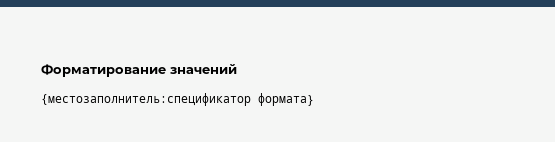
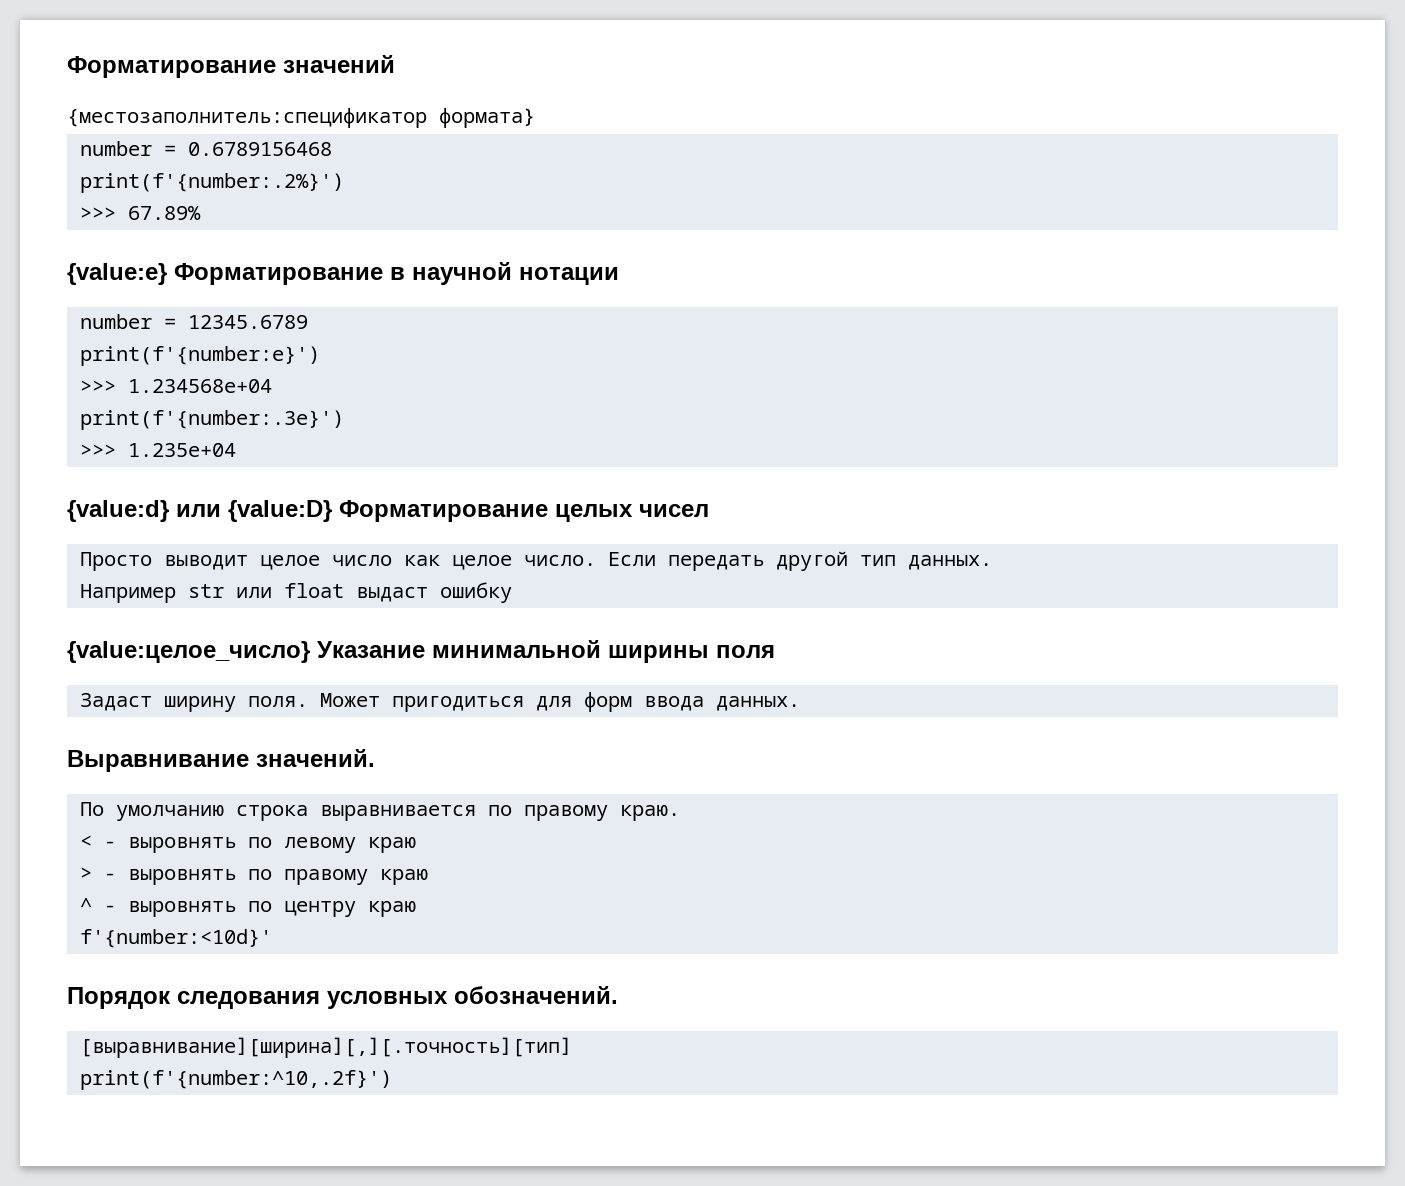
+ number = 0.6789156468
+ print(f'{number:.2%}')
+ >>> 67.89%
+ {value:e} Форматирование в научной нотации
+ number = 12345.6789
+ print(f'{number:e}')
+ >>> 1.234568e+04
+ print(f'{number:.3e}')
+ >>> 1.235e+04
+ {value:d} или {value:D} Форматирование целых чисел
+ Просто выводит целое число как целое число. Если передать другой тип данных.
+ Например str или float выдаст ошибку
+ {value:целое_число} Указание минимальной ширины поля
+ Задаст ширину поля. Может пригодиться для форм ввода данных.
+ Выравнивание значений.
+ По умолчанию строка выравнивается по правому краю.
+ < - выровнять по левому краю
+ > - выровнять по правому краю
+ ^ - выровнять по центру краю
+ f'{number:<10d}'
+ Порядок следования условных обозначений.
+ [выравнивание][ширина][,][.точность][тип]
+ print(f'{number:^10,.2f}')

